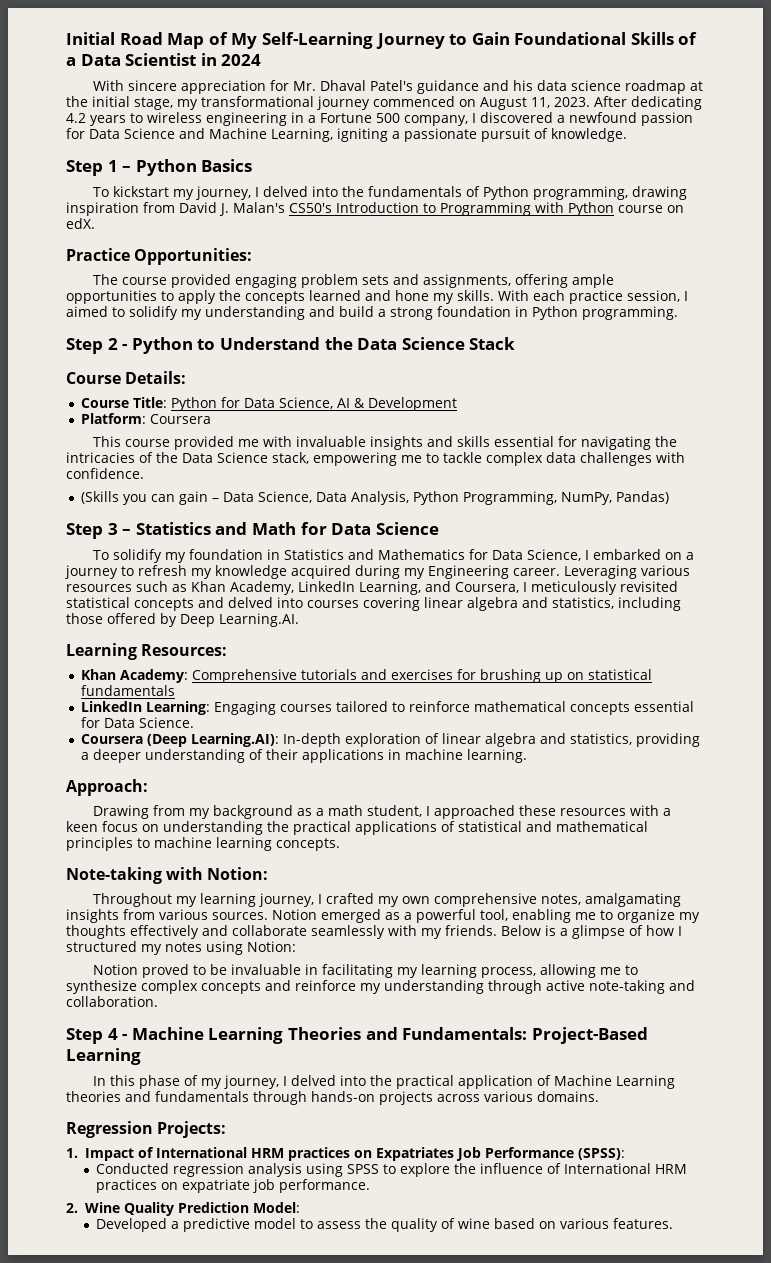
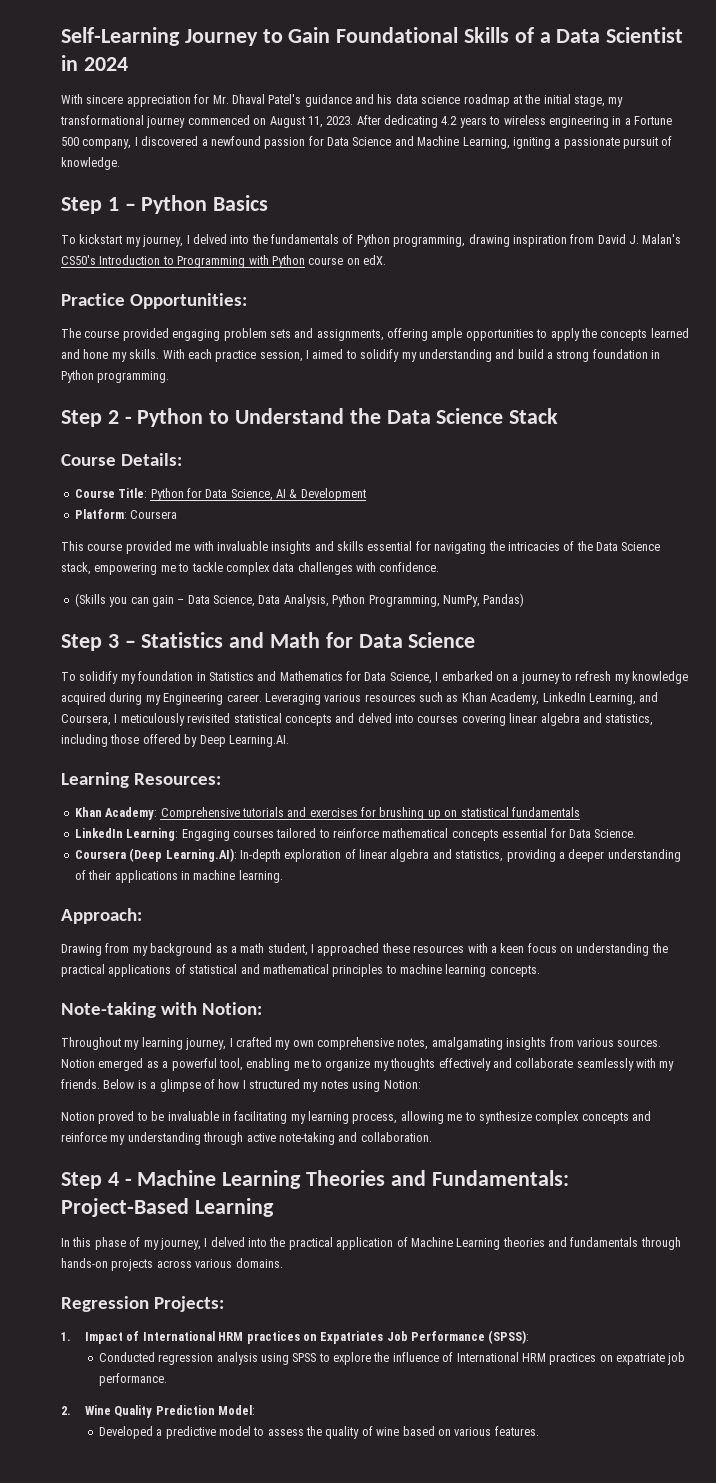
- Initial Road Map of My Self-Learning Journey to Gain Foundational Skills of a Data Scientist in 2024
+ Self-Learning Journey to Gain Foundational Skills of a Data Scientist in 2024

